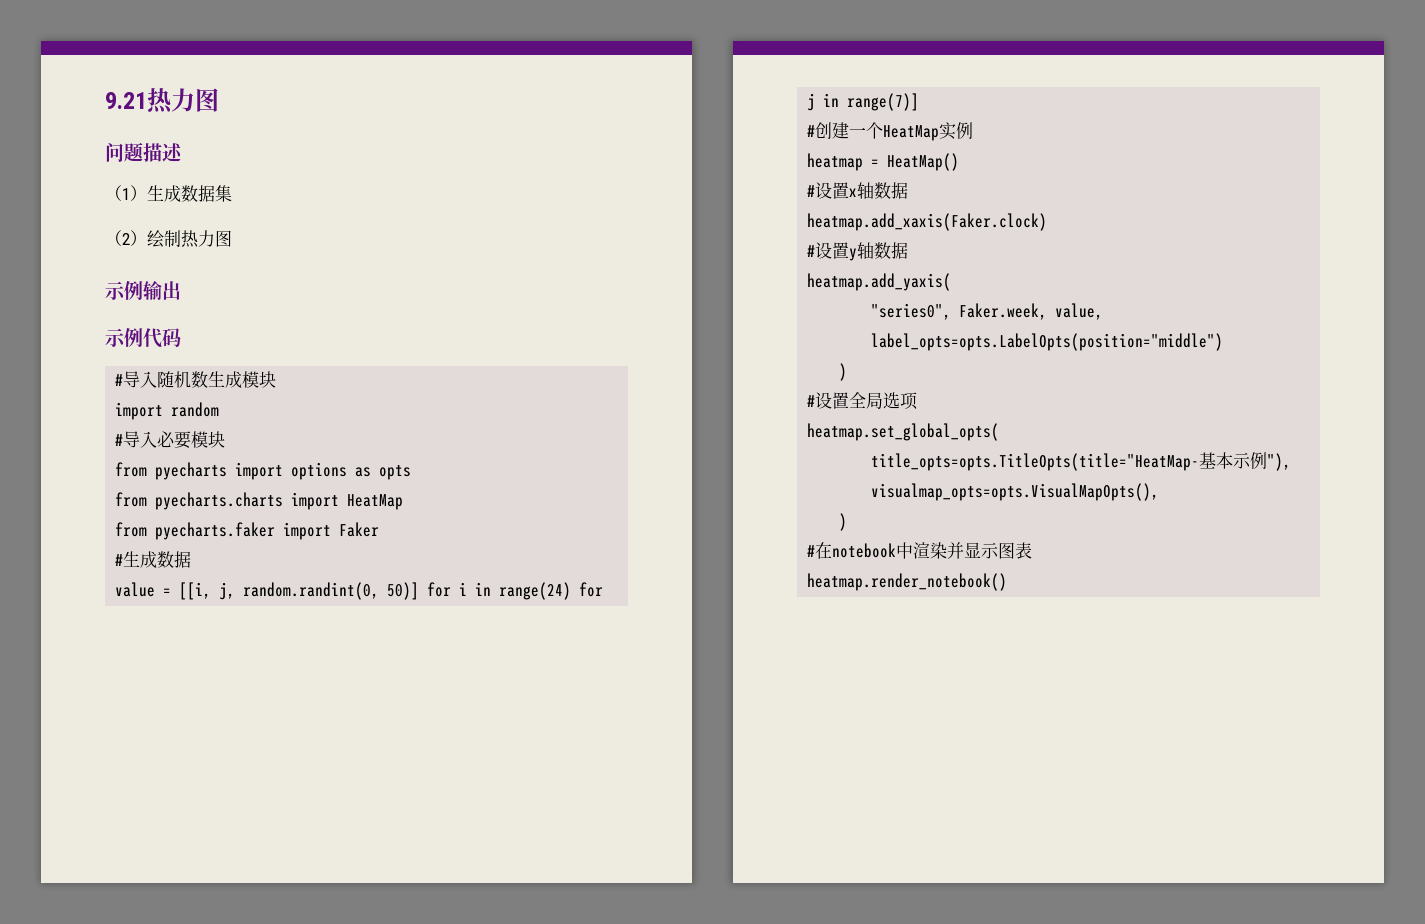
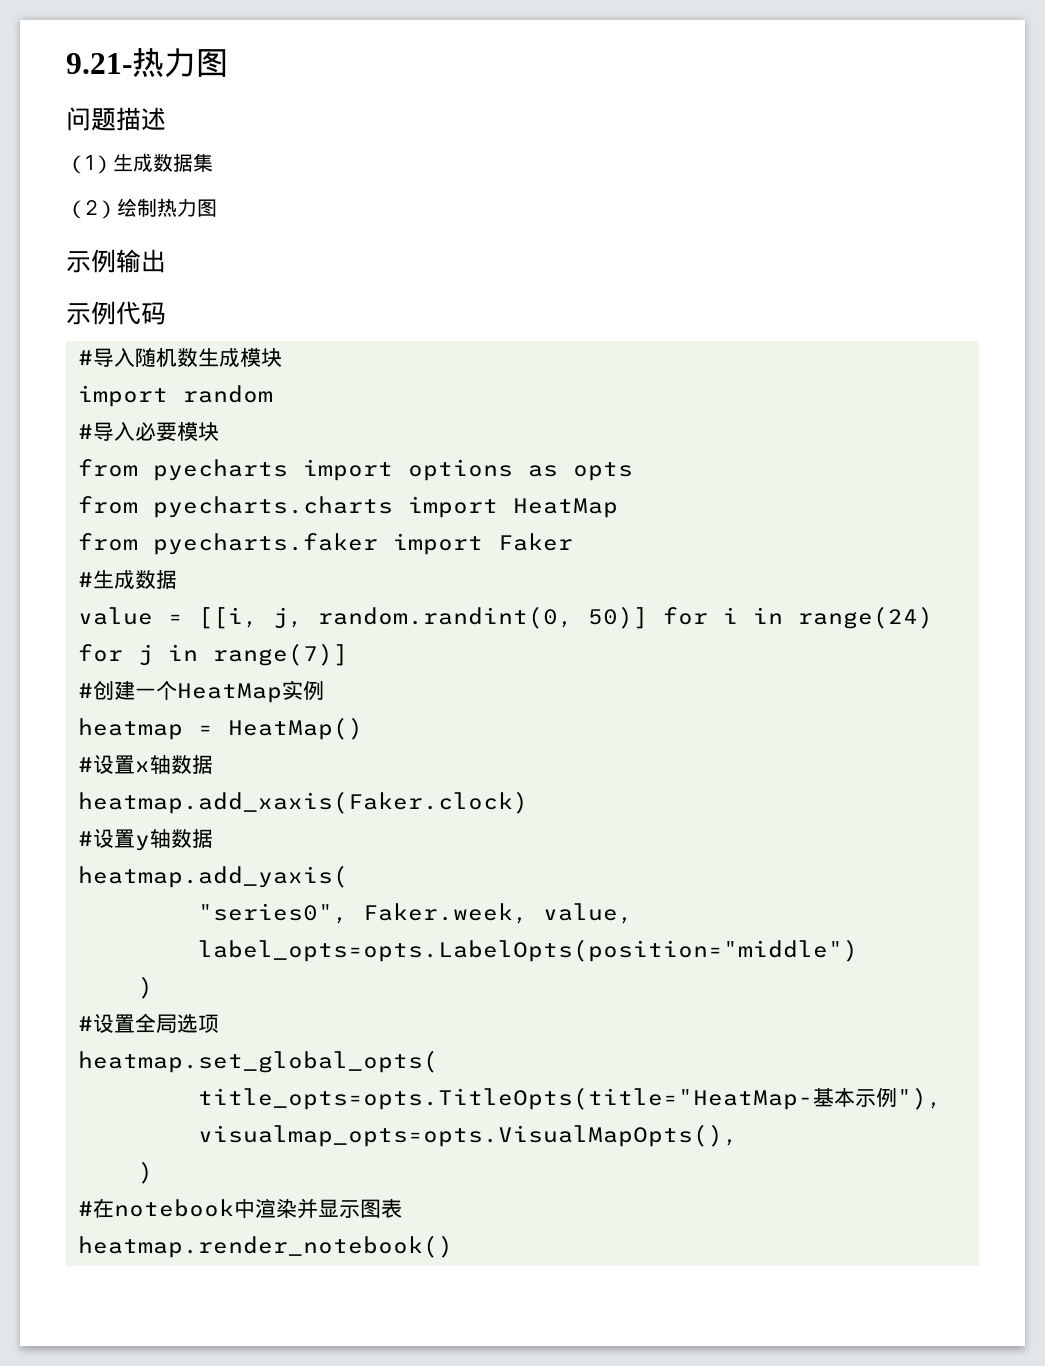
- 9.21热力图
+ 9.21-热力图

